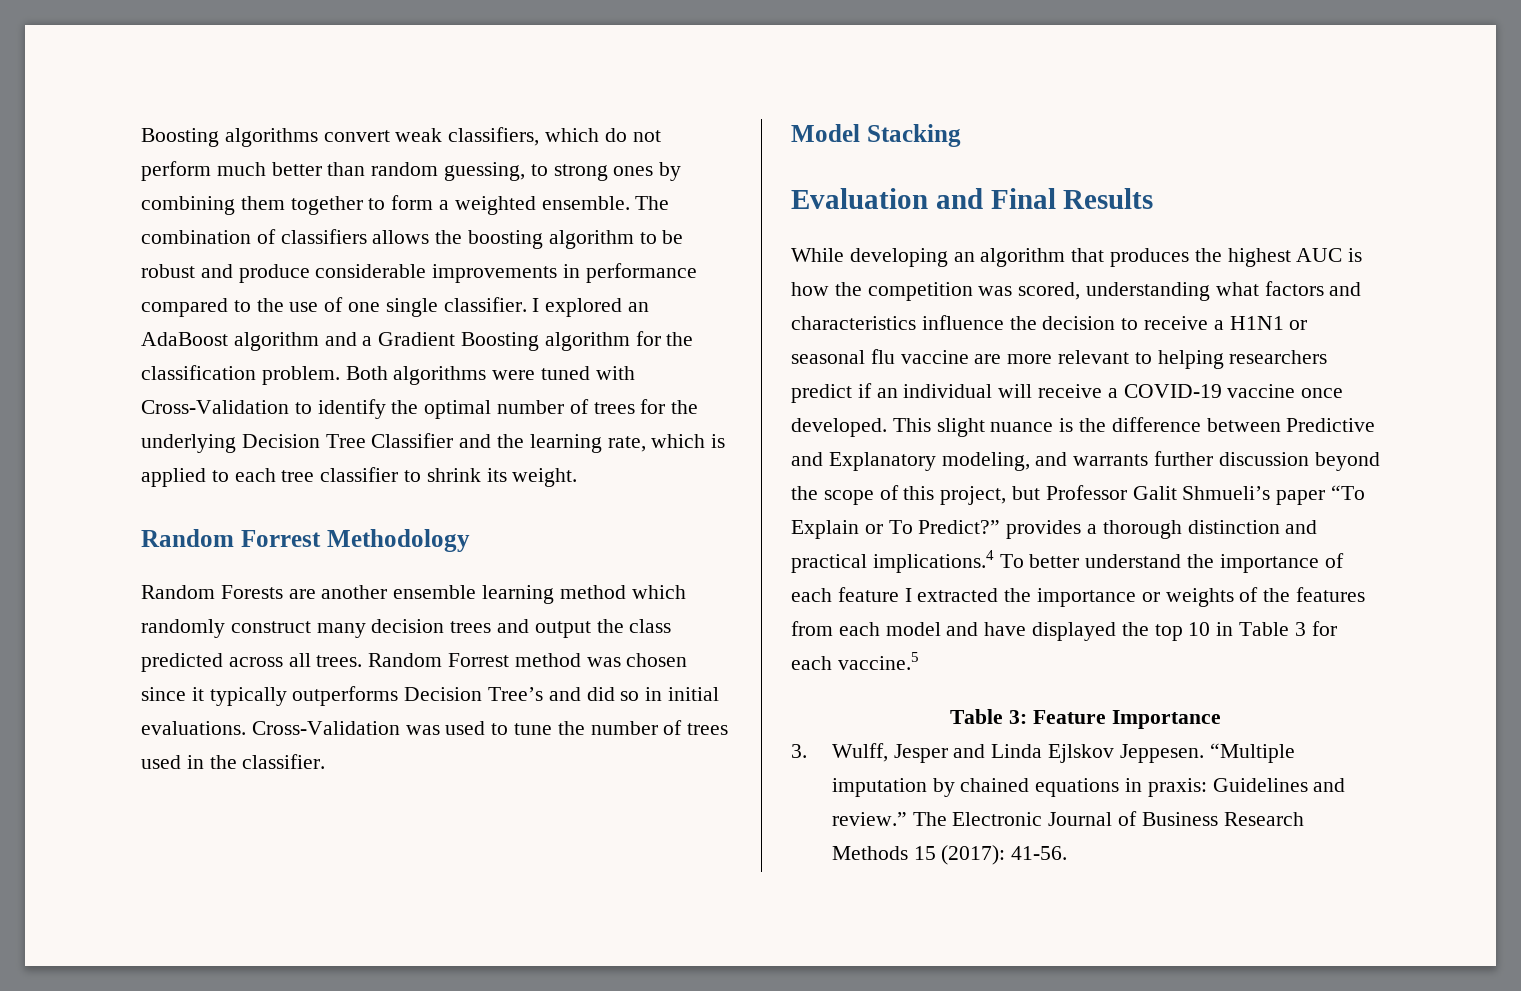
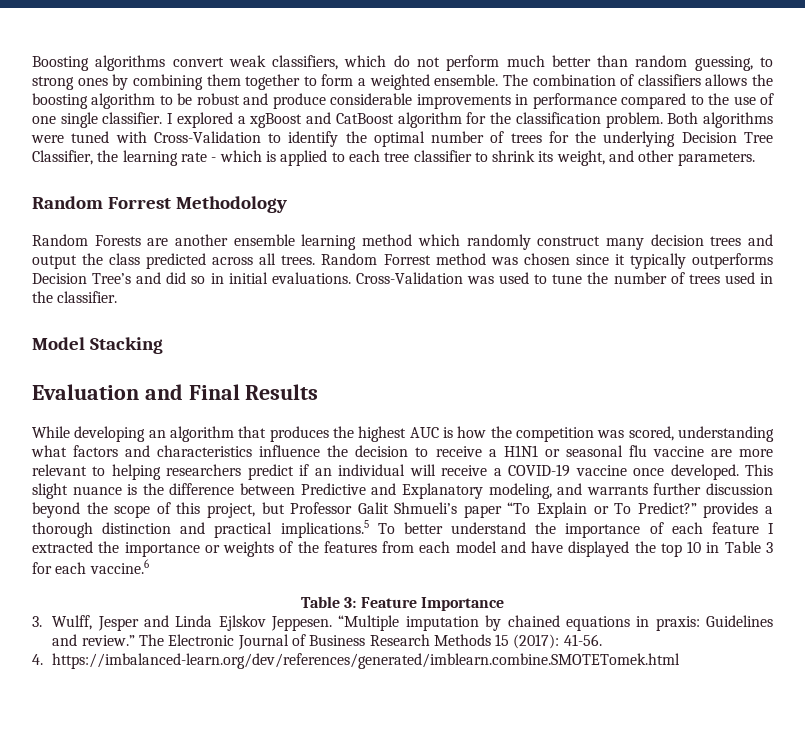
- I explored an AdaBoost algorithm and a Gradient Boosting algorithm for the classification problem.
+ I explored a xgBoost and CatBoost algorithm for the classification problem.
- Both algorithms were tuned with Cross-Validation to identify the optimal number of trees for the underlying Decision Tree Classifier and the learning rate, which is applied to each tree classifier to shrink its weight.
+ Both algorithms were tuned with Cross-Validation to identify the optimal number of trees for the underlying Decision Tree Classifier, the learning rate - which is applied to each tree classifier to shrink its weight, and other parameters.
- This slight nuance is the difference between Predictive and Explanatory modeling, and warrants further discussion beyond the scope of this project, but Professor Galit Shmueli’s paper “To Explain or To Predict?” provides a thorough distinction and practical implications.4 To better understand the importance of each feature I extracted the importance or weights of the features from each model and have displayed the top 10 in Table 3 for each vaccine.5
+ This slight nuance is the difference between Predictive and Explanatory modeling, and warrants further discussion beyond the scope of this project, but Professor Galit Shmueli’s paper “To Explain or To Predict?” provides a thorough distinction and practical implications.5 To better understand the importance of each feature I extracted the importance or weights of the features from each model and have displayed the top 10 in Table 3 for each vaccine.6
+ 4. https://imbalanced-learn.org/dev/references/generated/imblearn.combine.SMOTETomek.html

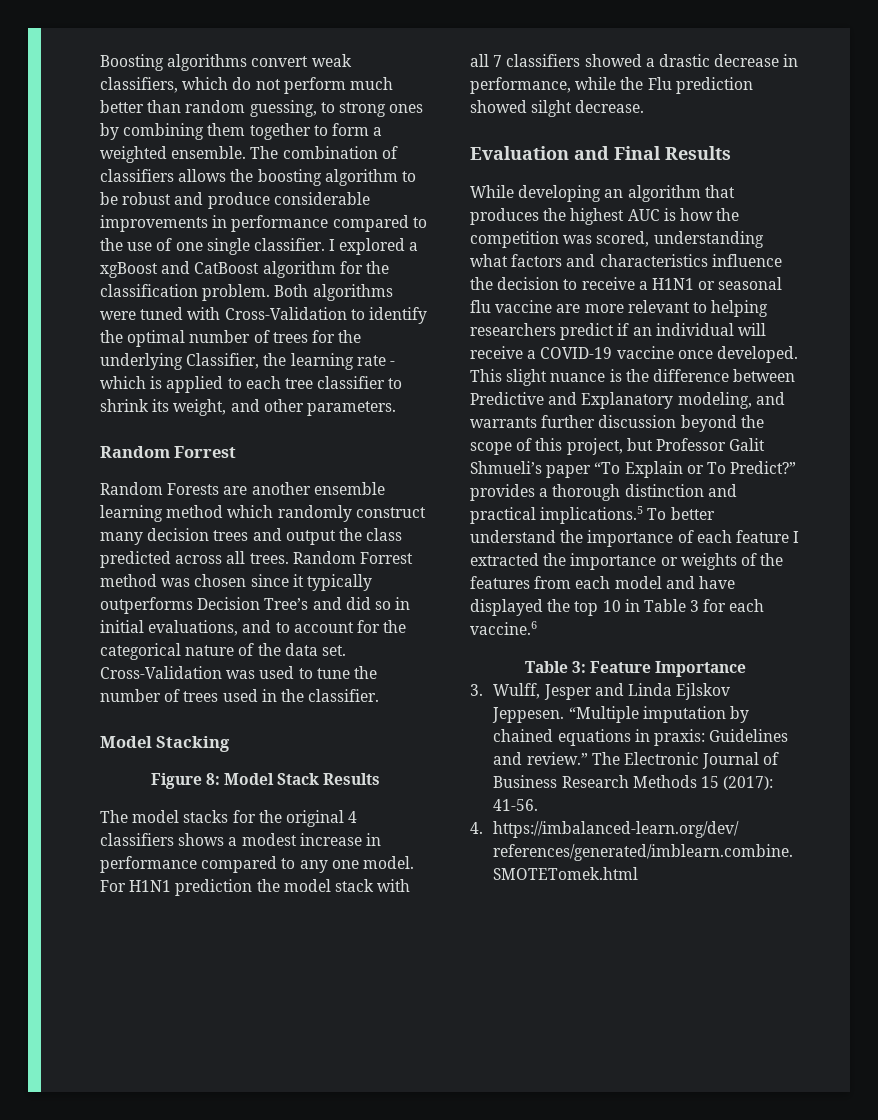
- Both algorithms were tuned with Cross-Validation to identify the optimal number of trees for the underlying Decision Tree Classifier, the learning rate - which is applied to each tree classifier to shrink its weight, and other parameters.
- Random Forrest Methodology
+ Both algorithms were tuned with Cross-Validation to identify the optimal number of trees for the underlying Classifier, the learning rate - which is applied to each tree classifier to shrink its weight, and other parameters.
+ Random Forrest
- Random Forrest method was chosen since it typically outperforms Decision Tree’s and did so in initial evaluations.
+ Random Forrest method was chosen since it typically outperforms Decision Tree’s and did so in initial evaluations, and to account for the categorical nature of the data set.
+ Figure 8: Model Stack Results
+ The model stacks for the original 4 classifiers shows a modest increase in performance compared to any one model. For H1N1 prediction the model stack with all 7 classifiers showed a drastic decrease in performance, while the Flu prediction showed silght decrease.

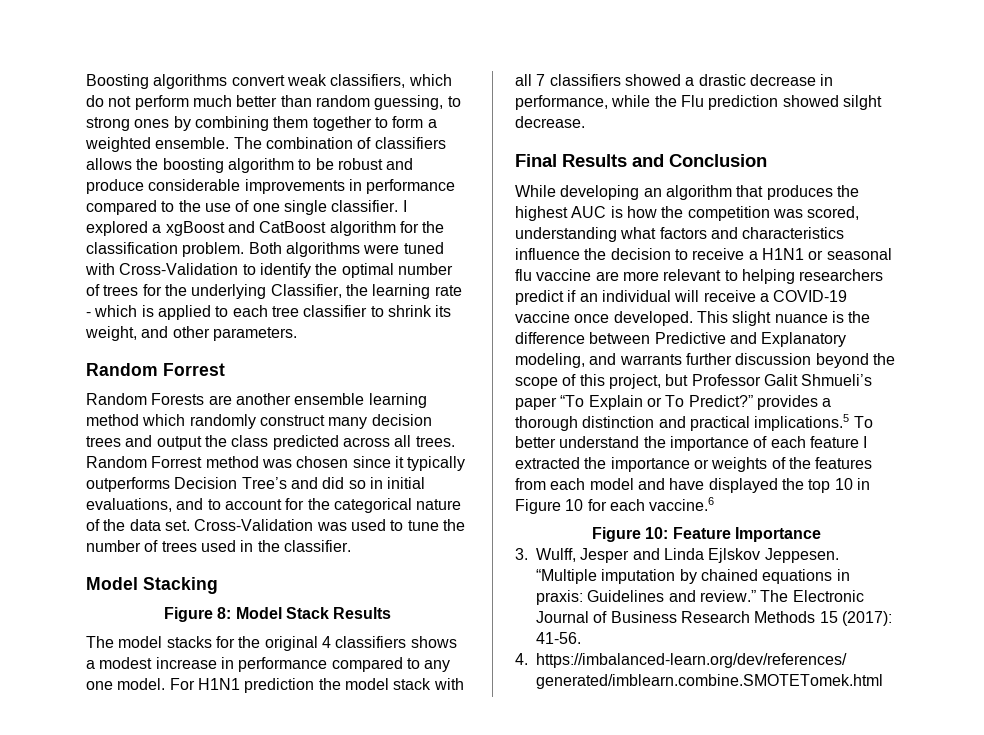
- Evaluation and Final Results
+ Final Results and Conclusion
- This slight nuance is the difference between Predictive and Explanatory modeling, and warrants further discussion beyond the scope of this project, but Professor Galit Shmueli’s paper “To Explain or To Predict?” provides a thorough distinction and practical implications.5 To better understand the importance of each feature I extracted the importance or weights of the features from each model and have displayed the top 10 in Table 3 for each vaccine.6
+ This slight nuance is the difference between Predictive and Explanatory modeling, and warrants further discussion beyond the scope of this project, but Professor Galit Shmueli’s paper “To Explain or To Predict?” provides a thorough distinction and practical implications.5 To better understand the importance of each feature I extracted the importance or weights of the features from each model and have displayed the top 10 in Figure 10 for each vaccine.6
- Table 3: Feature Importance
+ Figure 10: Feature Importance

